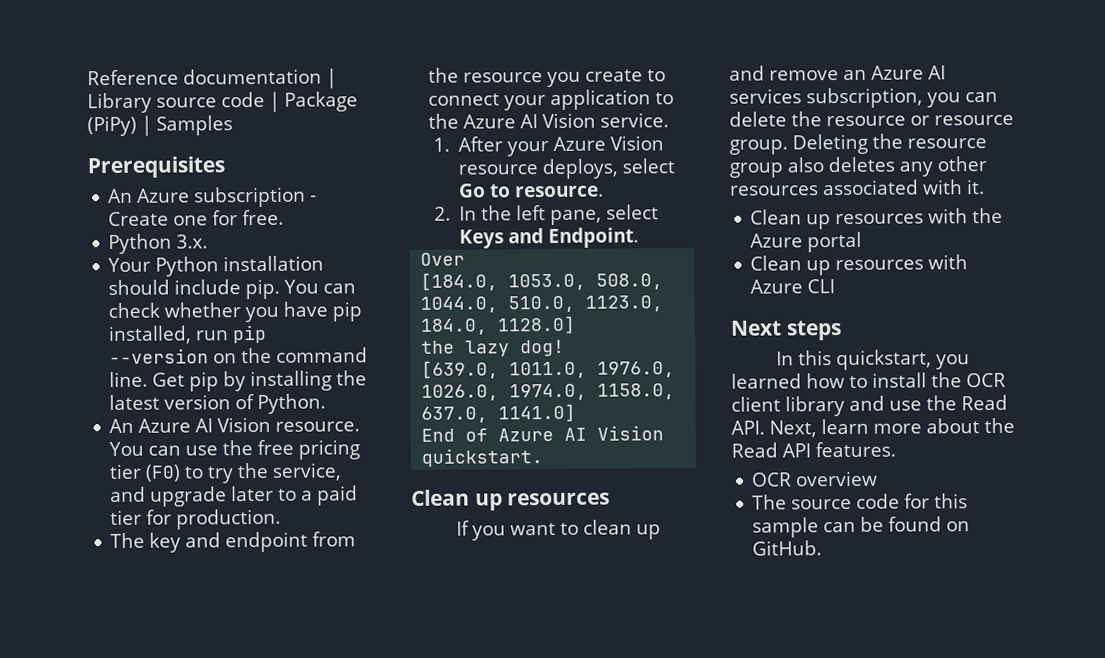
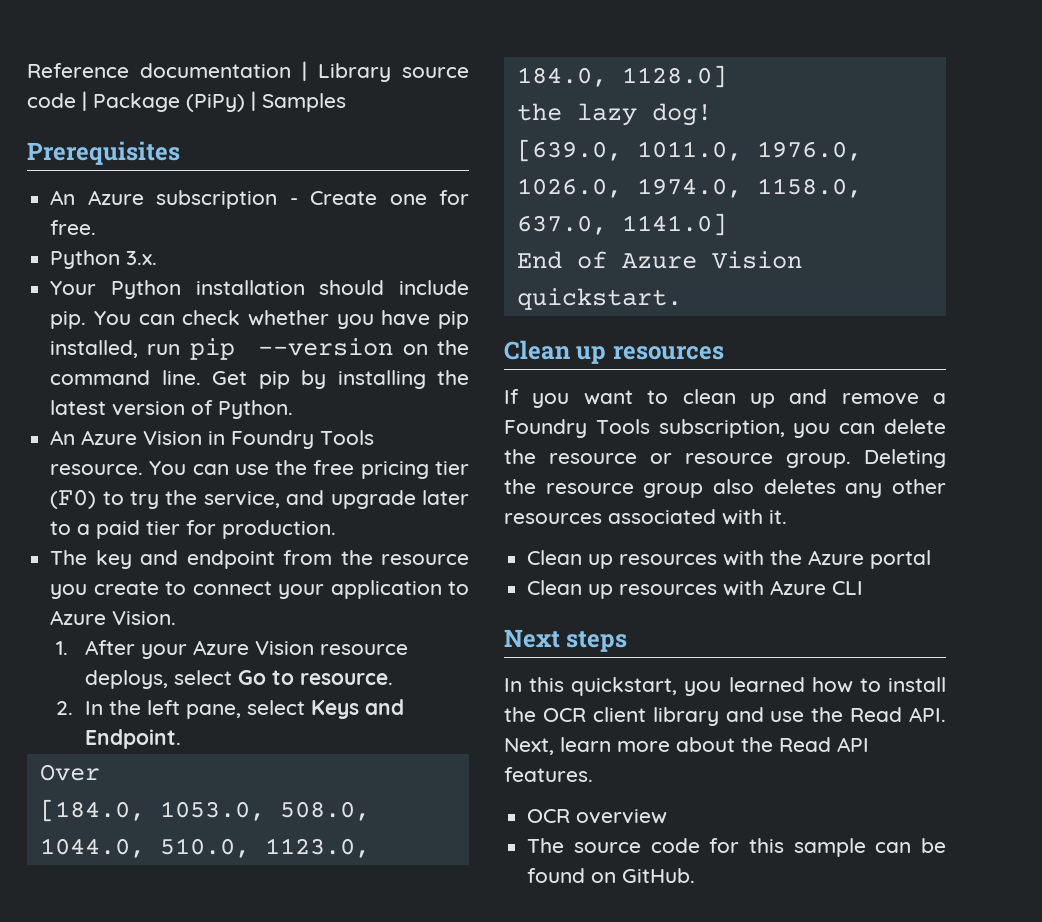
- An Azure AI Vision resource.
+ An Azure Vision in Foundry Tools resource.
- The key and endpoint from the resource you create to connect your application to the Azure AI Vision service.
+ The key and endpoint from the resource you create to connect your application to Azure Vision.
- End of Azure AI Vision quickstart.
+ End of Azure Vision quickstart.
- If you want to clean up and remove an Azure AI services subscription, you can delete the resource or resource group.
+ If you want to clean up and remove a Foundry Tools subscription, you can delete the resource or resource group.

